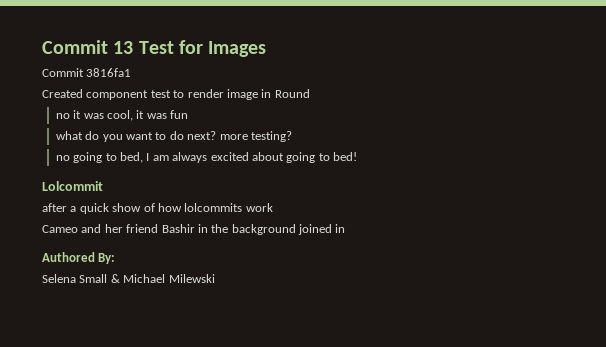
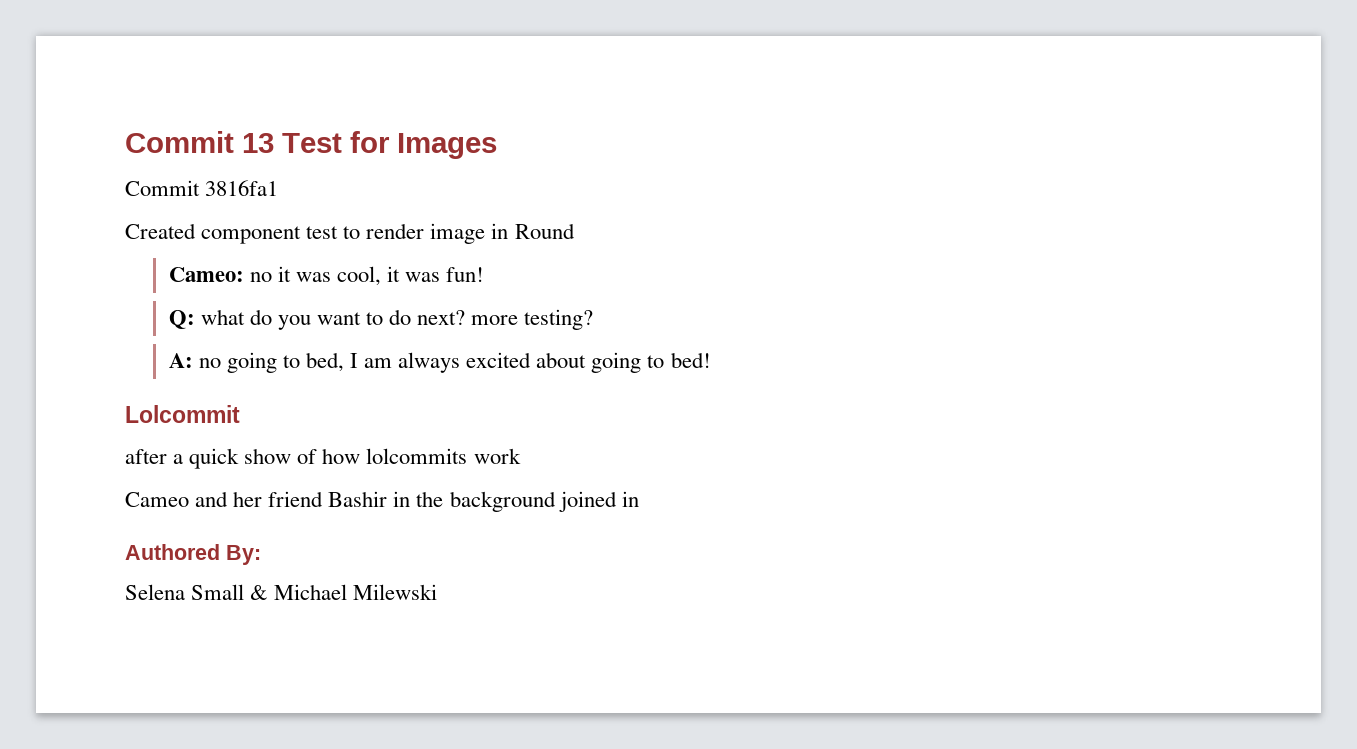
- no it was cool, it was fun
- what do you want to do next? more testing?
+ Cameo: no it was cool, it was fun!
+ Q: what do you want to do next? more testing?
- no going to bed, I am always excited about going to bed!
+ A: no going to bed, I am always excited about going to bed!

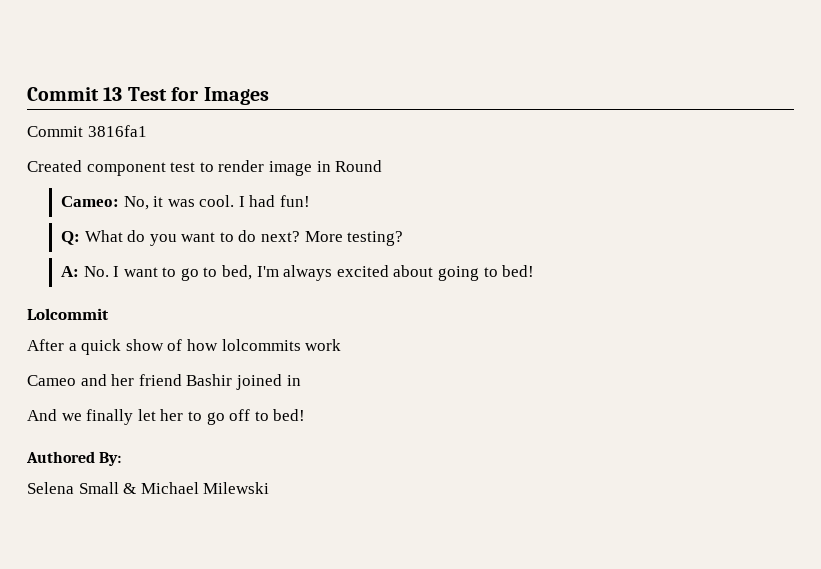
- Cameo: no it was cool, it was fun!
+ Cameo: No, it was cool. I had fun!
- Q: what do you want to do next? more testing?
+ Q: What do you want to do next? More testing?
- A: no going to bed, I am always excited about going to bed!
+ A: No. I want to go to bed, I'm always excited about going to bed!
- after a quick show of how lolcommits work
+ After a quick show of how lolcommits work
- Cameo and her friend Bashir in the background joined in
+ Cameo and her friend Bashir joined in
+ And we finally let her to go off to bed!

